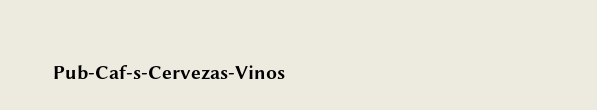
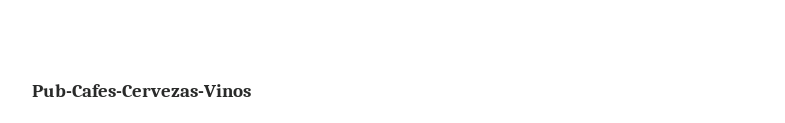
- Pub-Caf-s-Cervezas-Vinos
+ Pub-Cafes-Cervezas-Vinos

